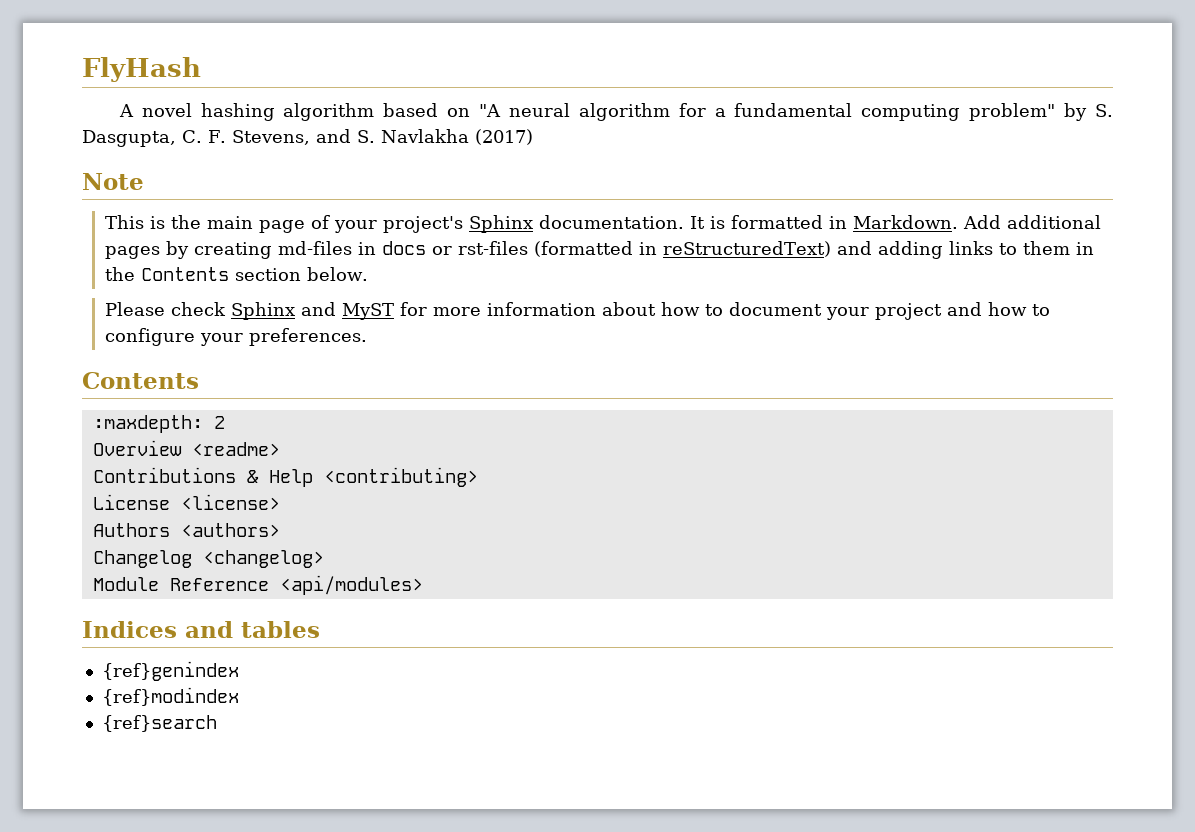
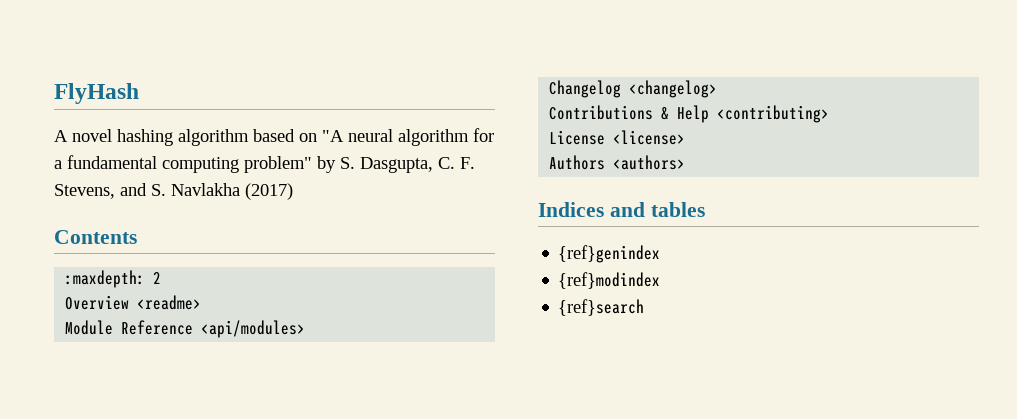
- Note
- This is the main page of your project's Sphinx documentation. It is formatted in Markdown. Add additional pages by creating md-files in docs or rst-files (formatted in reStructuredText) and adding links to them in the Contents section below.
- Please check Sphinx and MyST for more information about how to document your project and how to configure your preferences.
+ Module Reference <api/modules>
+ Changelog <changelog>
- Changelog <changelog>
- Module Reference <api/modules>

